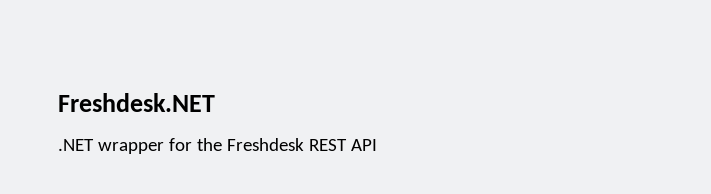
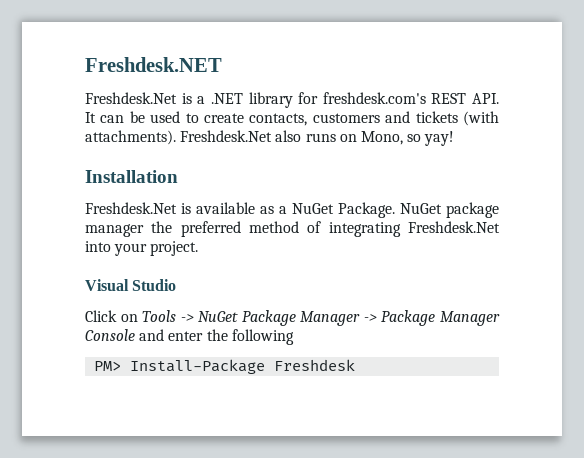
- .NET wrapper for the Freshdesk REST API
+ Freshdesk.Net is a .NET library for freshdesk.com's REST API. It can be used to create contacts, customers and tickets (with attachments). Freshdesk.Net also runs on Mono, so yay!
+ Installation
+ Freshdesk.Net is available as a NuGet Package. NuGet package manager the preferred method of integrating Freshdesk.Net into your project.
+ Visual Studio
+ Click on Tools -> NuGet Package Manager -> Package Manager Console and enter the following
+ PM> Install-Package Freshdesk

